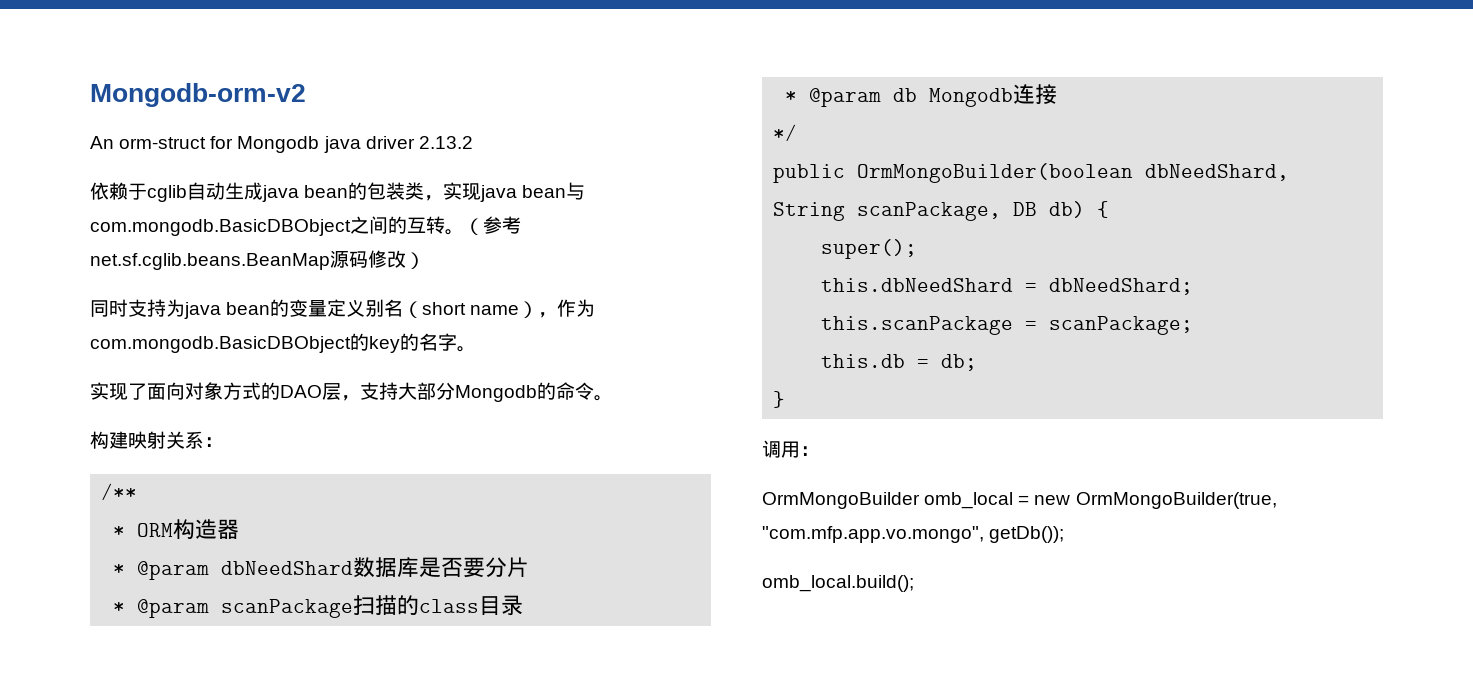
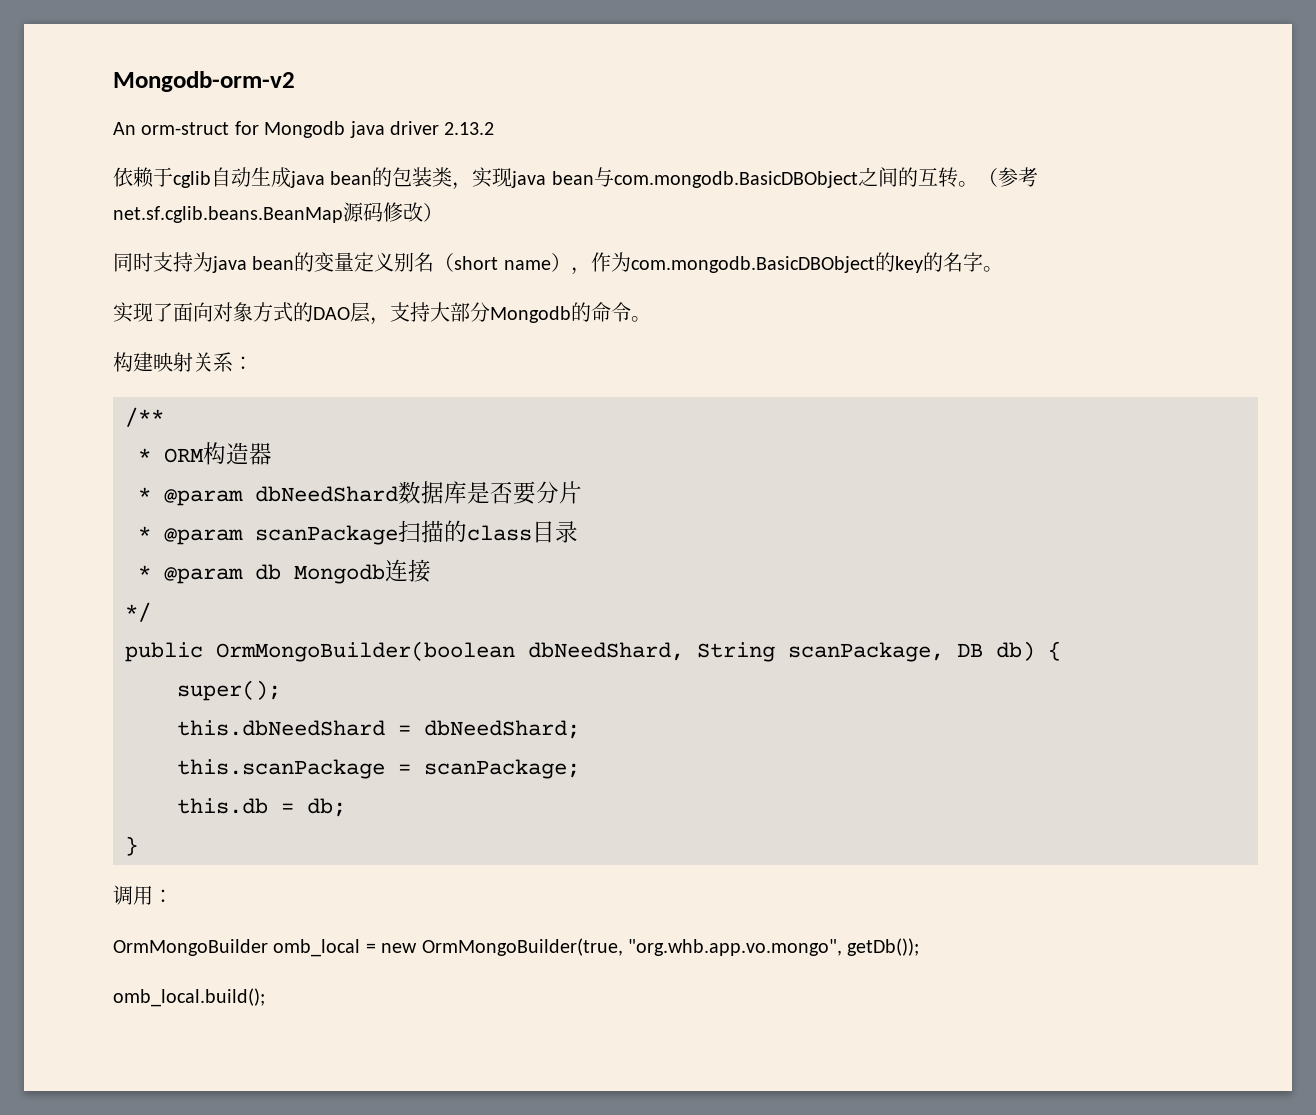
- OrmMongoBuilder omb_local = new OrmMongoBuilder(true, "com.mfp.app.vo.mongo", getDb());
+ OrmMongoBuilder omb_local = new OrmMongoBuilder(true, "org.whb.app.vo.mongo", getDb());

